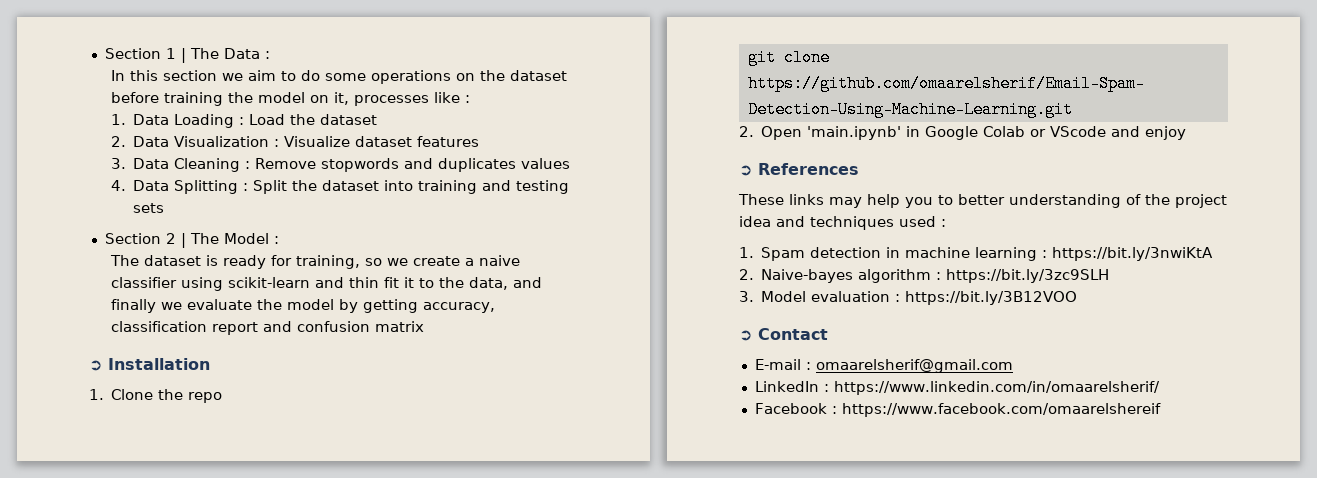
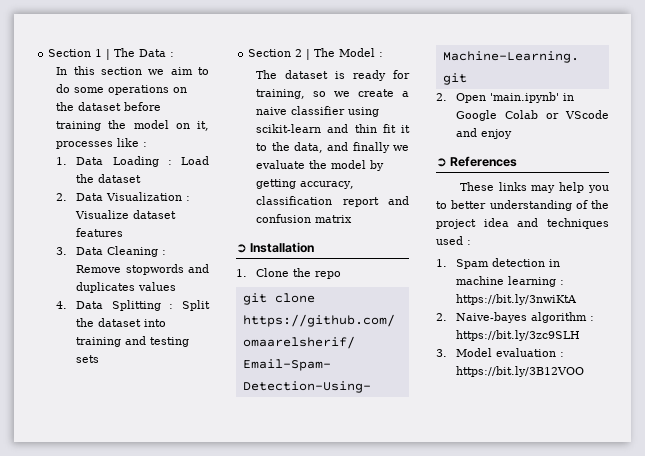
- ➲ Contact
- E-mail : omaarelsherif@gmail.com
- LinkedIn : https://www.linkedin.com/in/omaarelsherif/
- Facebook : https://www.facebook.com/omaarelshereif

